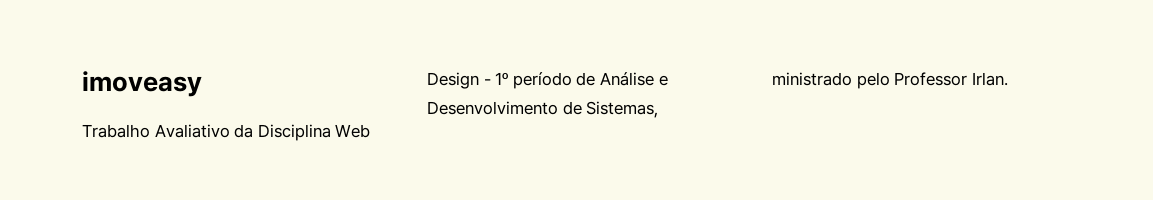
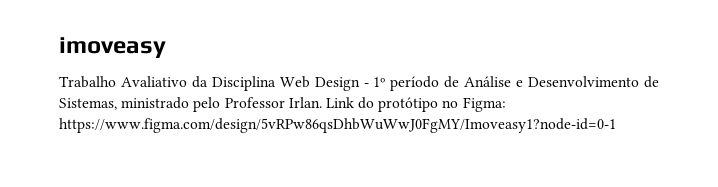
+ Link do protótipo no Figma: https://www.figma.com/design/5vRPw86qsDhbWuWwJ0FgMY/Imoveasy1?node-id=0-1

